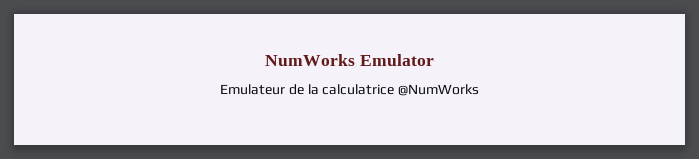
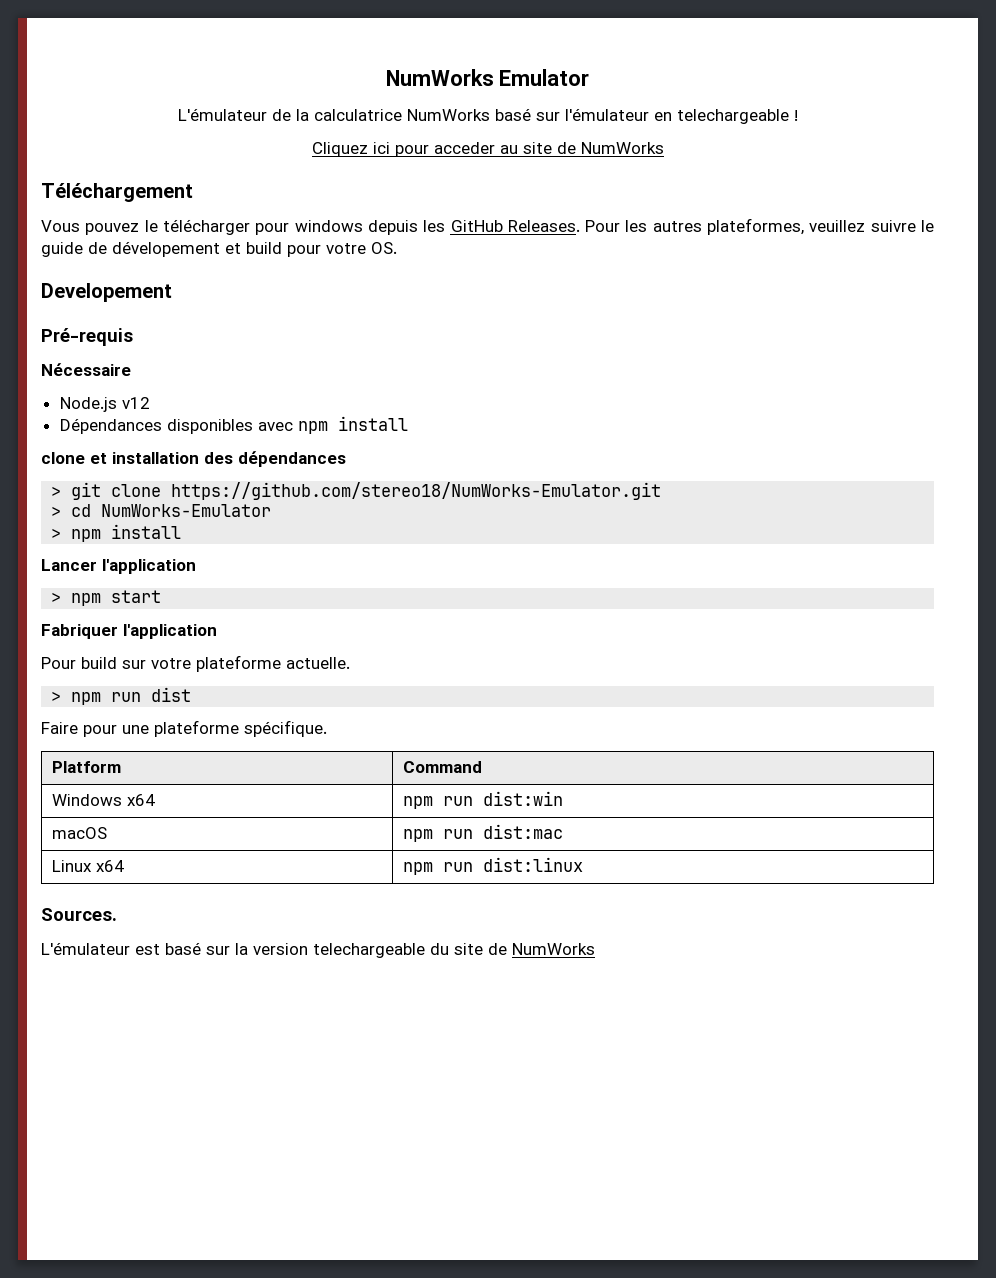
- Emulateur de la calculatrice @NumWorks
+ L'émulateur de la calculatrice NumWorks basé sur l'émulateur en telechargeable !
+ Cliquez ici pour acceder au site de NumWorks
+ Téléchargement
+ Vous pouvez le télécharger pour windows depuis les GitHub Releases. Pour les autres plateformes, veuillez suivre le guide de dévelopement et build pour votre OS.
+ Developement
+ Pré-requis
+ Nécessaire
+ Node.js v12
+ Dépendances disponibles avec npm install
+ clone et installation des dépendances
+ > git clone https://github.com/stereo18/NumWorks-Emulator.git
+ > cd NumWorks-Emulator
+ > npm install
+ Lancer l'application
+ > npm start
+ Fabriquer l'application
+ Pour build sur votre plateforme actuelle.
+ > npm run dist
+ Faire pour une plateforme spécifique.
+ Platform | Command
+ Windows x64 | npm run dist:win
+ macOS | npm run dist:mac
+ Linux x64 | npm run dist:linux
+ Sources.
+ L'émulateur est basé sur la version telechargeable du site de NumWorks

